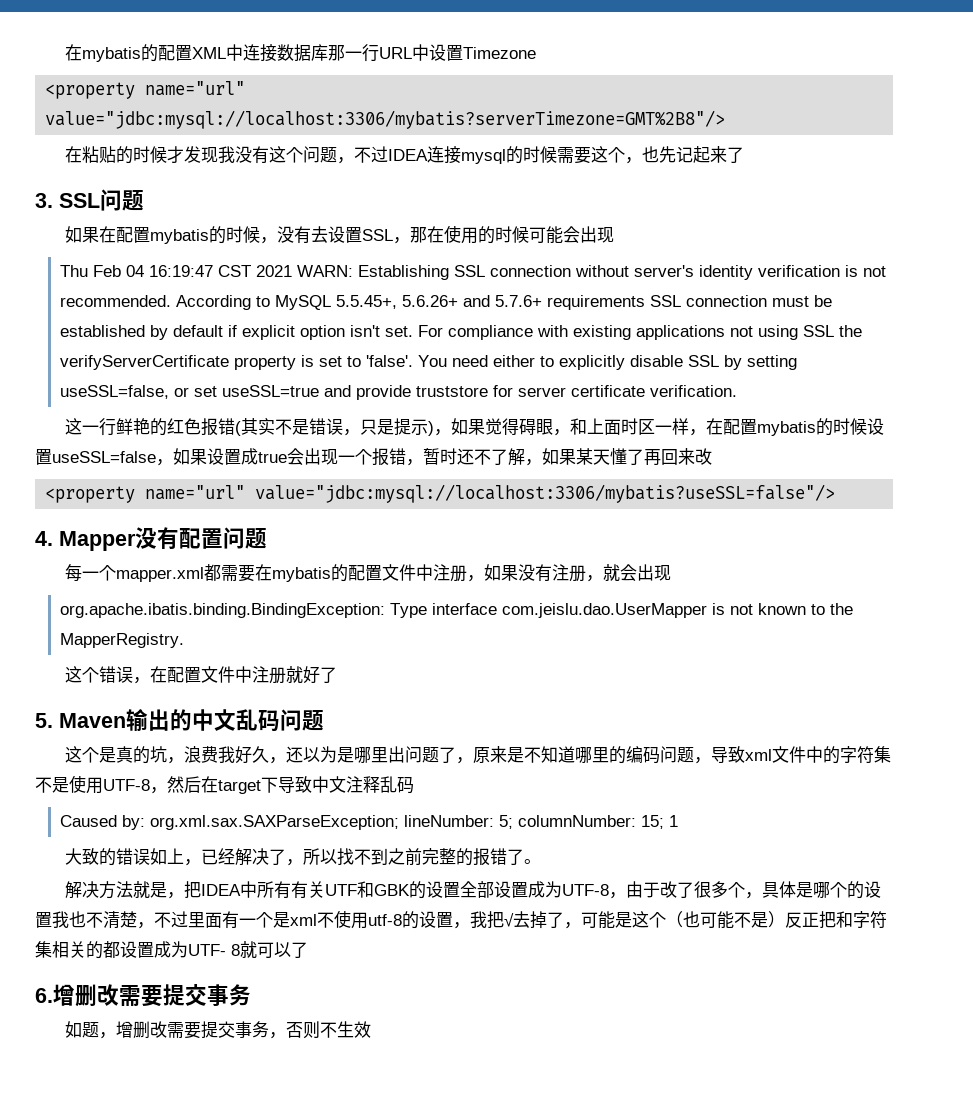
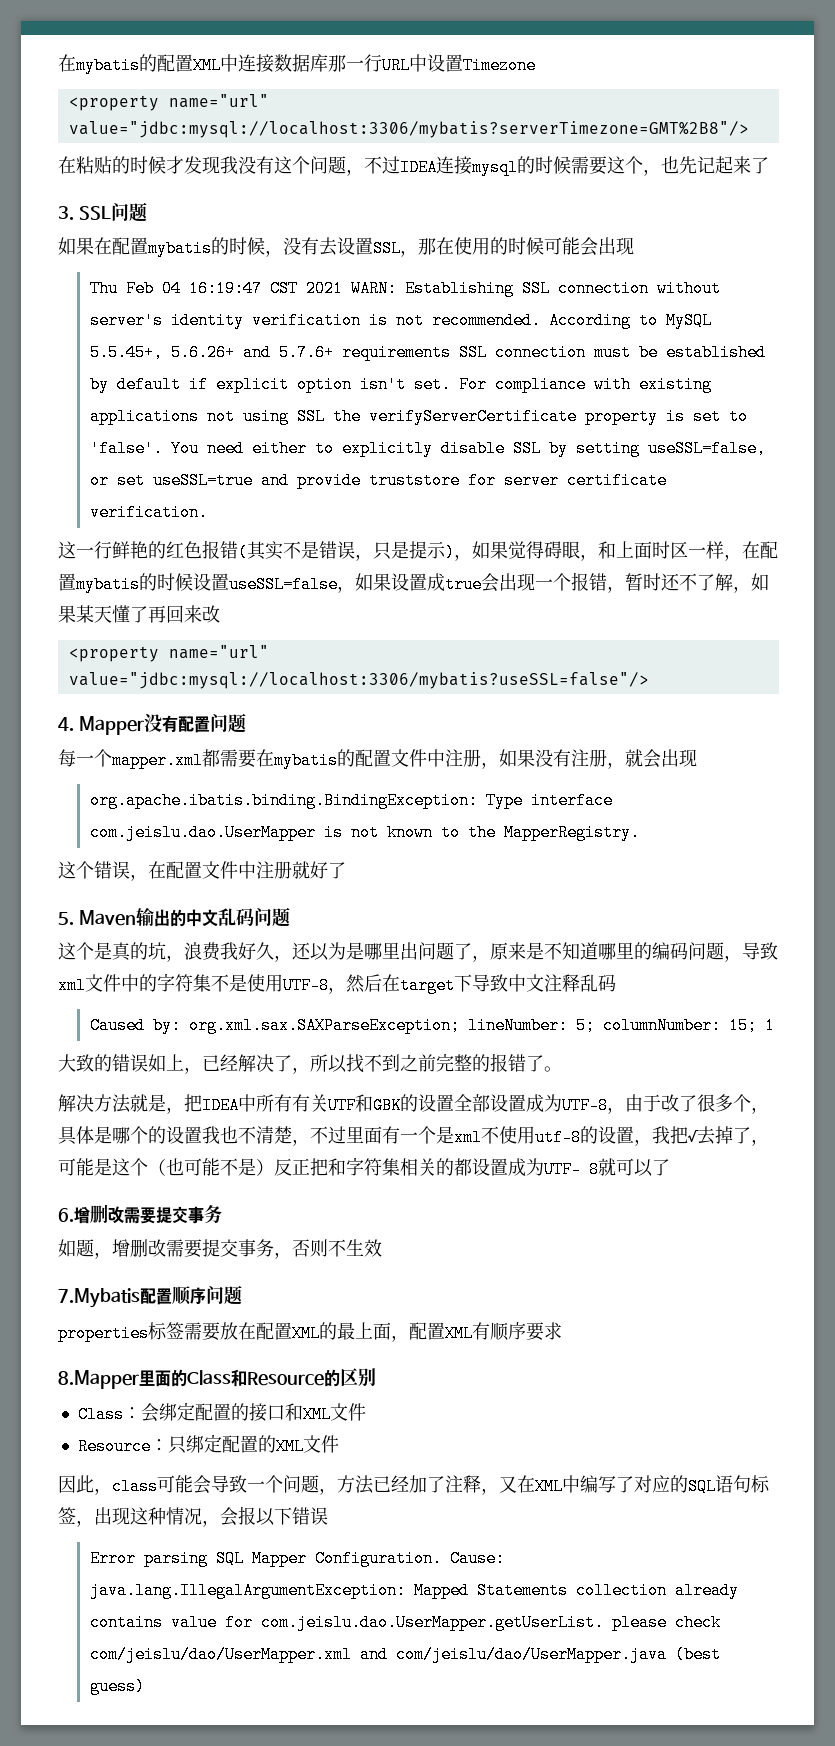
+ 7.Mybatis配置顺序问题
+ properties标签需要放在配置XML的最上面，配置XML有顺序要求
+ 8.Mapper里面的Class和Resource的区别
+ Class：会绑定配置的接口和XML文件
+ Resource：只绑定配置的XML文件
+ 因此，class可能会导致一个问题，方法已经加了注释，又在XML中编写了对应的SQL语句标签，出现这种情况，会报以下错误
+ Error parsing SQL Mapper Configuration. Cause: java.lang.IllegalArgumentException: Mapped Statements collection already contains value for com.jeislu.dao.UserMapper.getUserList. please check com/jeislu/dao/UserMapper.xml and com/jeislu/dao/UserMapper.java (best guess)

